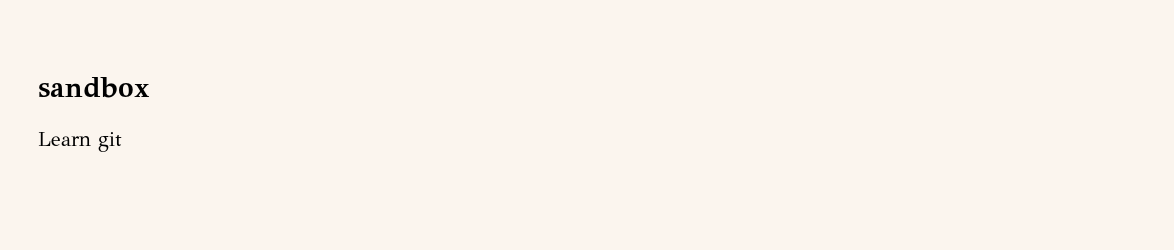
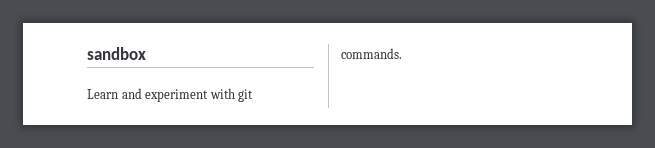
- Learn git
+ Learn and experiment with git commands.

